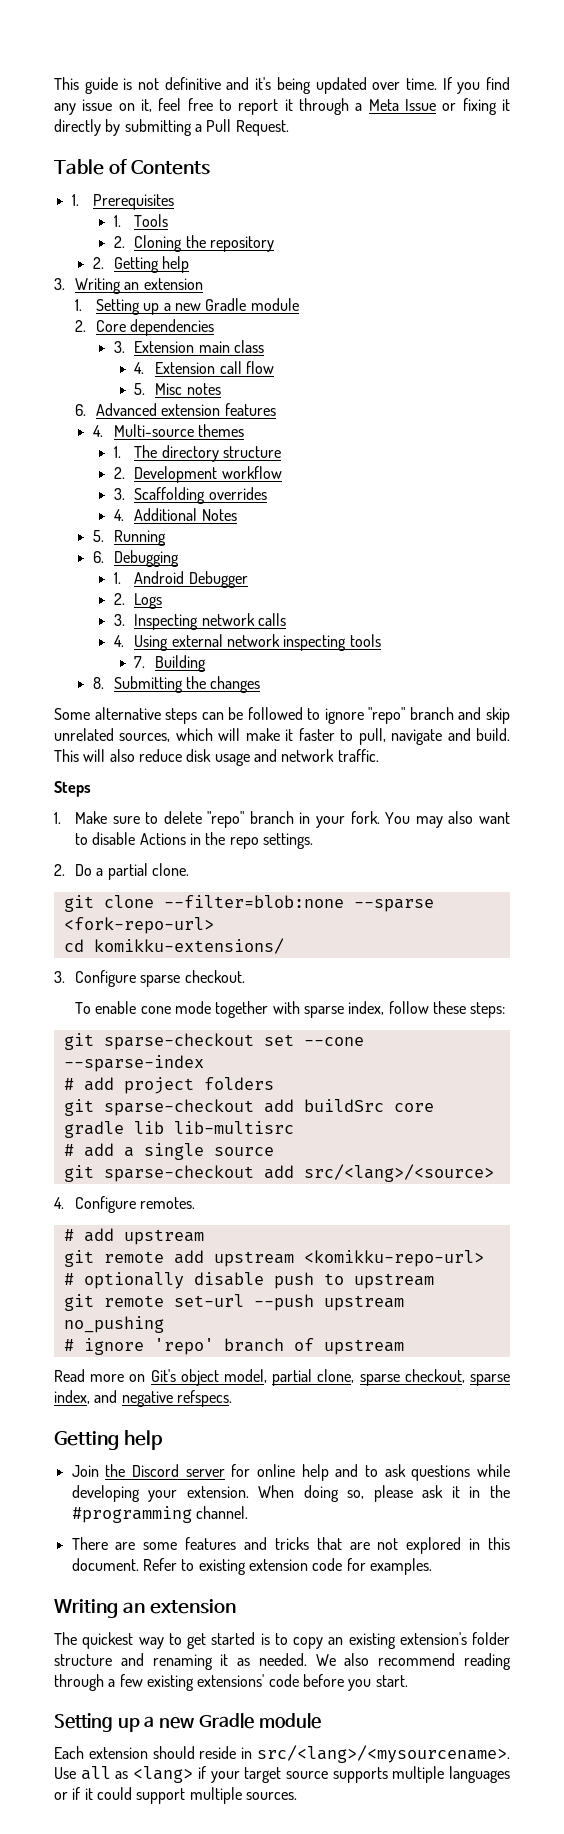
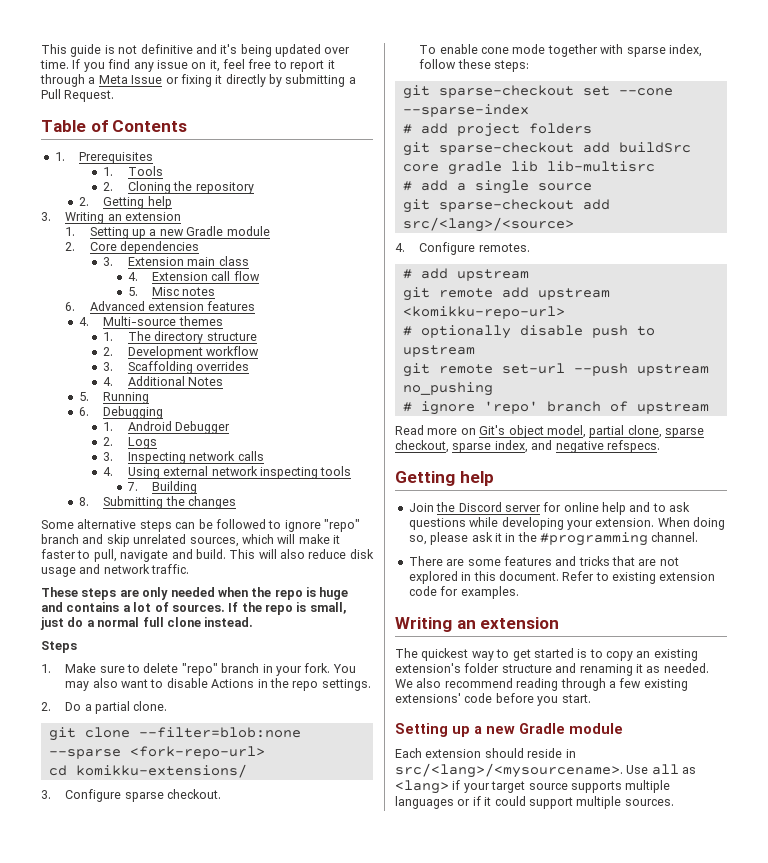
+ These steps are only needed when the repo is huge and contains a lot of sources. If the repo is small, just do a normal full clone instead.

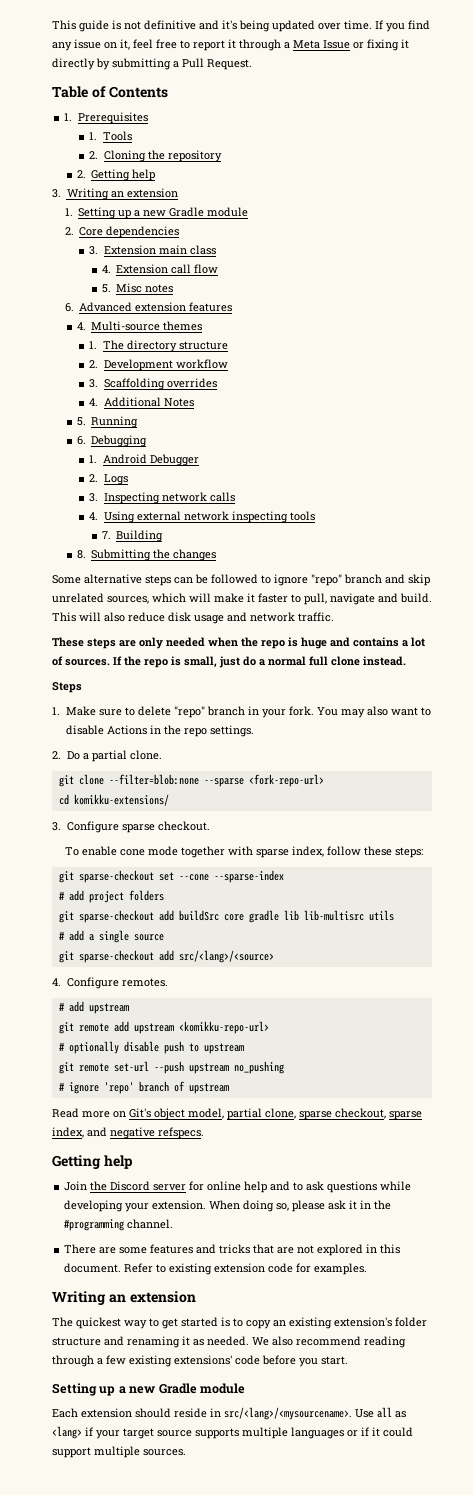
- git sparse-checkout add buildSrc core gradle lib lib-multisrc
+ git sparse-checkout add buildSrc core gradle lib lib-multisrc utils

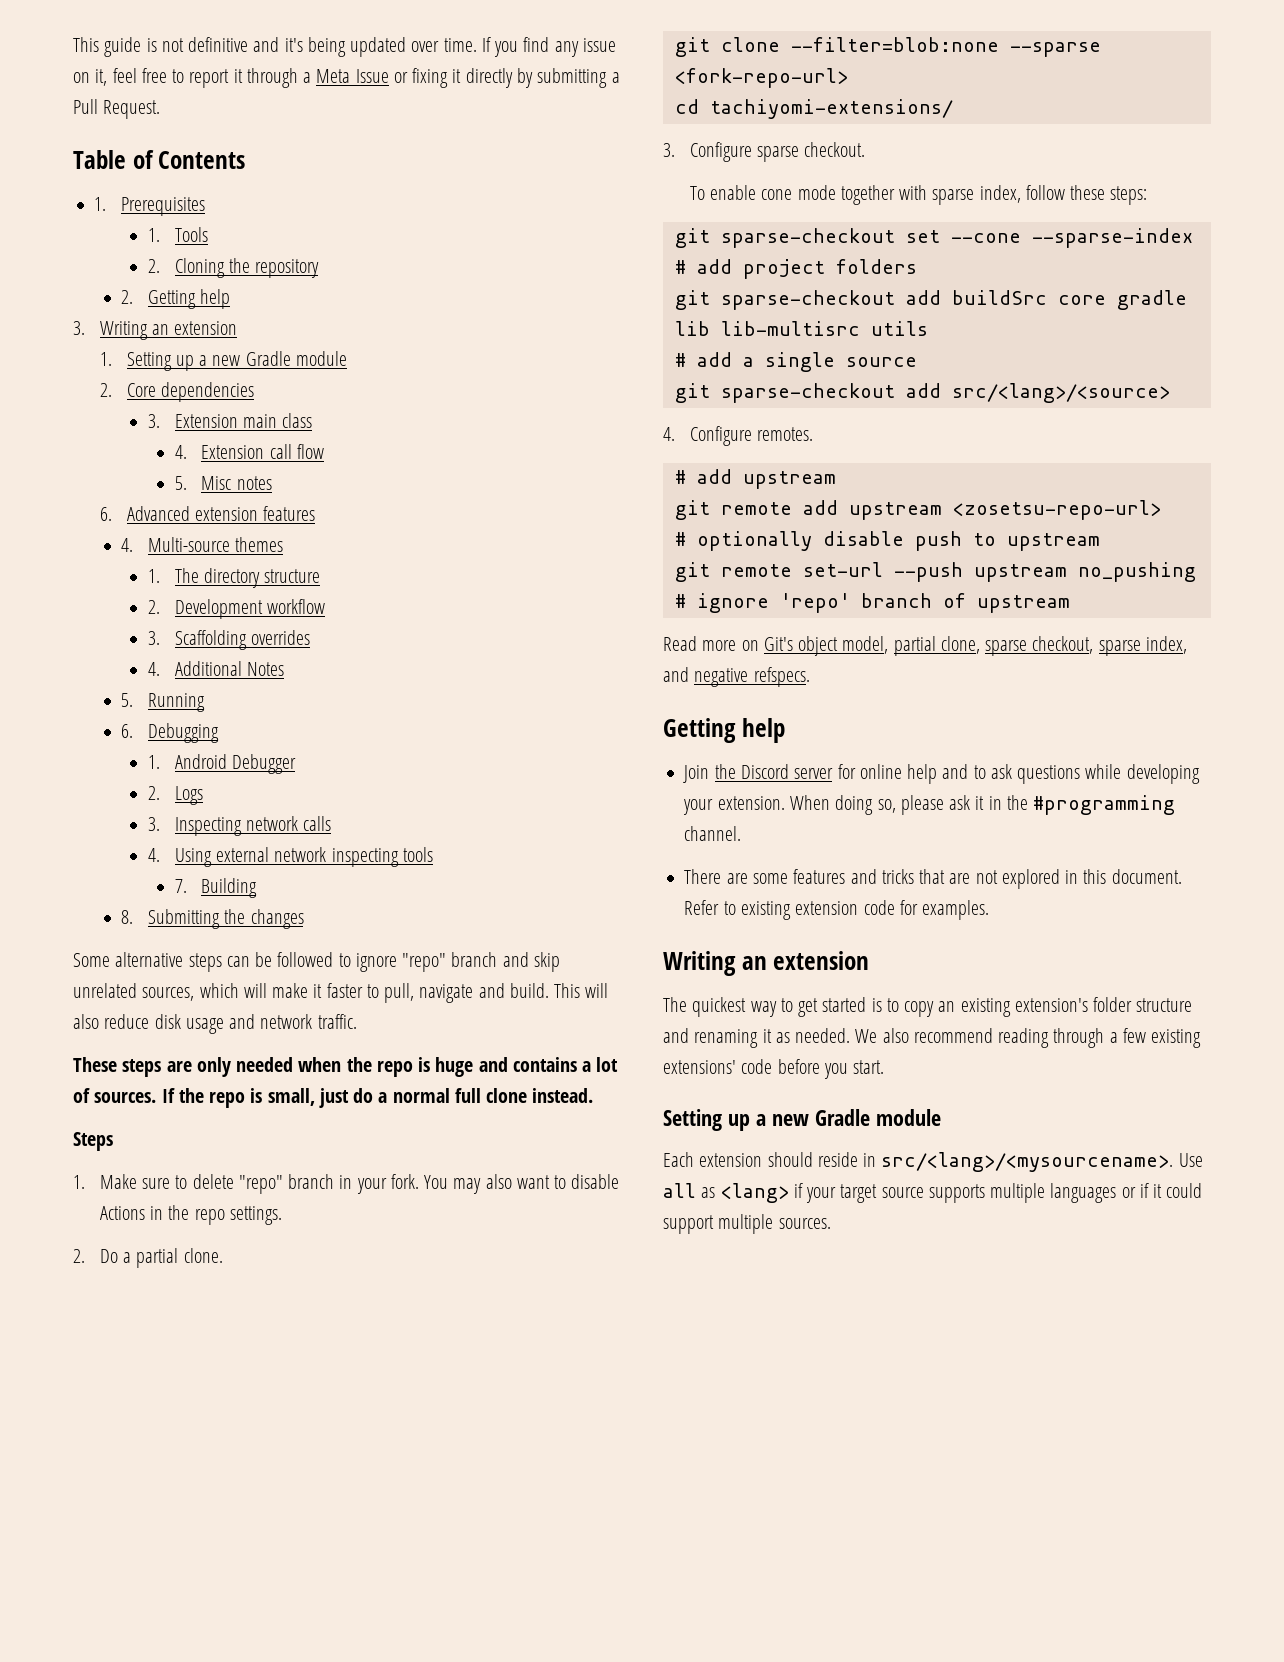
- cd komikku-extensions/
+ cd tachiyomi-extensions/
- git remote add upstream <komikku-repo-url>
+ git remote add upstream <zosetsu-repo-url>

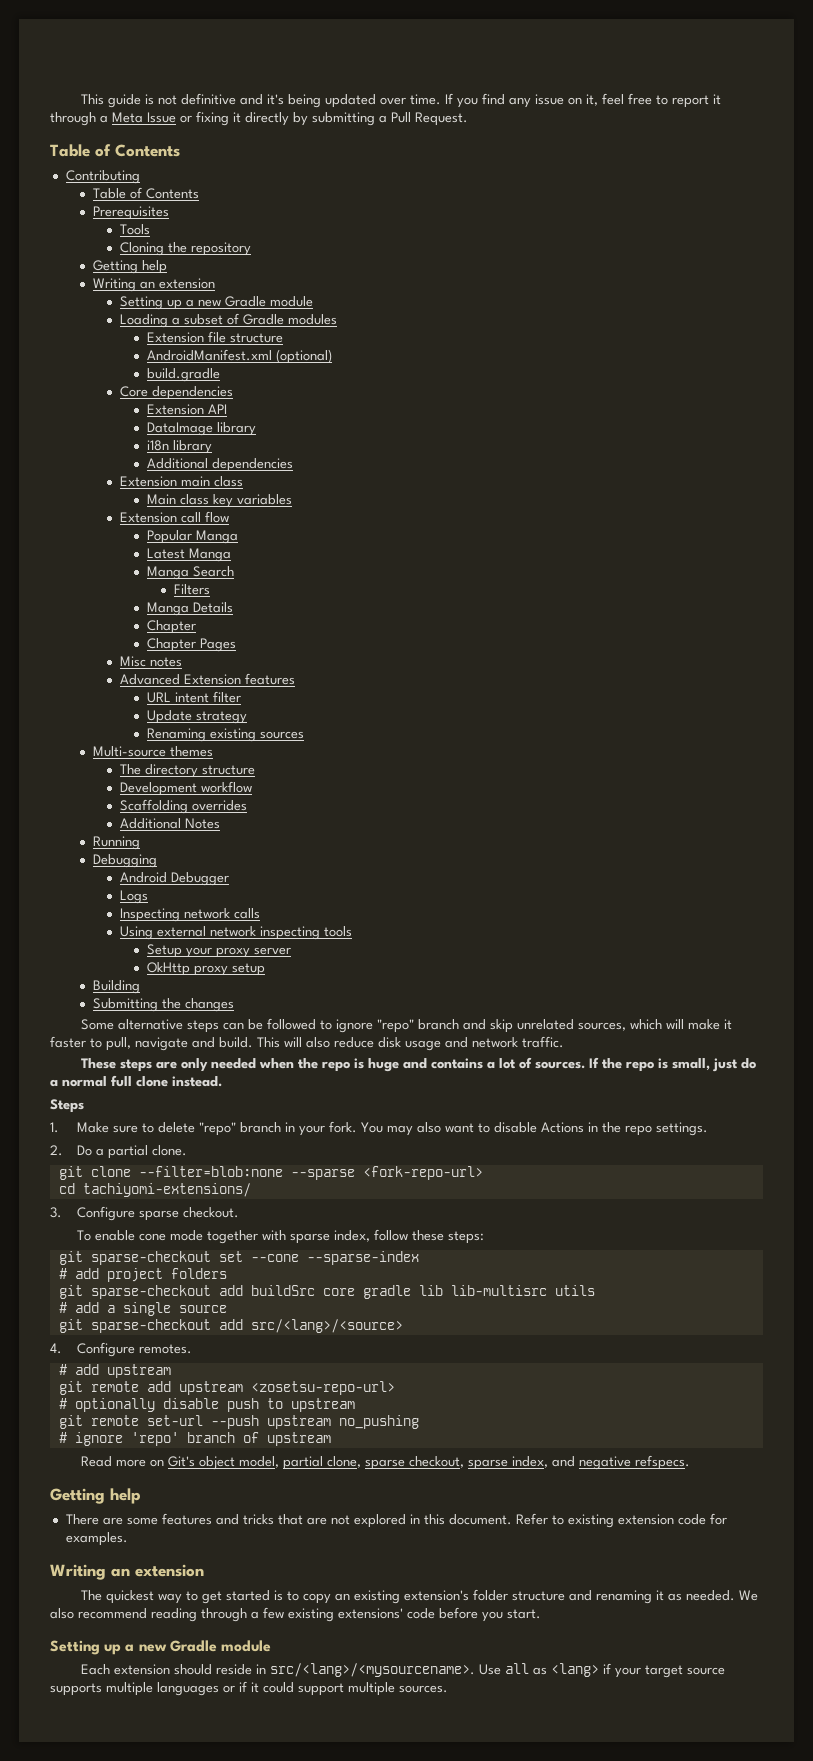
- 1. Prerequisites
+ Contributing
+ Table of Contents
+ Prerequisites
- 1. Tools
+ Tools
- 2. Cloning the repository
- 2. Getting help
- 3. Writing an extension
- 1. Setting up a new Gradle module
- 2. Core dependencies
- 3. Extension main class
+ Cloning the repository
+ Getting help
+ Writing an extension
+ Setting up a new Gradle module
+ Loading a subset of Gradle modules
+ Extension file structure
+ AndroidManifest.xml (optional)
+ build.gradle
+ Core dependencies
+ Extension API
+ DataImage library
+ i18n library
+ Additional dependencies
+ Extension main class
- 4. Extension call flow
+ Main class key variables
+ Extension call flow
- 5. Misc notes
- 6. Advanced extension features
- 4. Multi-source themes
+ Popular Manga
+ Latest Manga
+ Manga Search
+ Filters
+ Manga Details
+ Chapter
+ Chapter Pages
+ Misc notes
+ Advanced Extension features
+ URL intent filter
+ Update strategy
+ Renaming existing sources
+ Multi-source themes
- 1. The directory structure
+ The directory structure
- 2. Development workflow
+ Development workflow
- 3. Scaffolding overrides
+ Scaffolding overrides
- 4. Additional Notes
+ Additional Notes
- 5. Running
+ Running
- 6. Debugging
+ Debugging
- 1. Android Debugger
+ Android Debugger
- 2. Logs
+ Logs
- 3. Inspecting network calls
+ Inspecting network calls
- 4. Using external network inspecting tools
+ Using external network inspecting tools
- 7. Building
+ Setup your proxy server
+ OkHttp proxy setup
+ Building
- 8. Submitting the changes
+ Submitting the changes
- Join the Discord server for online help and to ask questions while developing your extension. When doing so, please ask it in the #programming channel.

